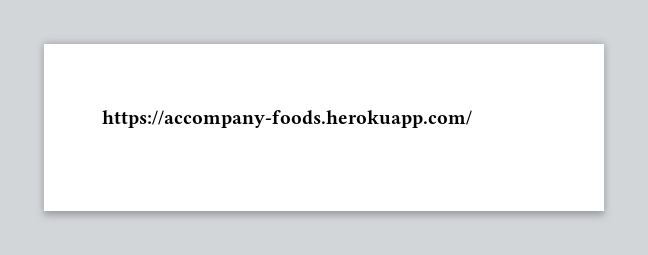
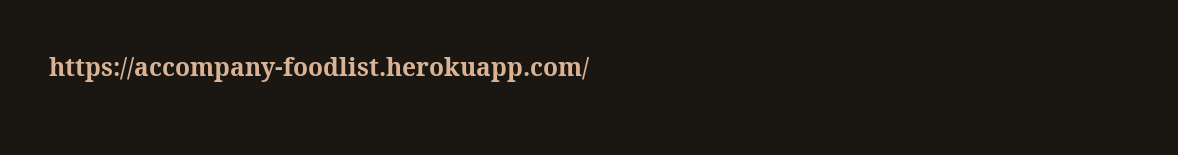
- https://accompany-foods.herokuapp.com/
+ https://accompany-foodlist.herokuapp.com/

